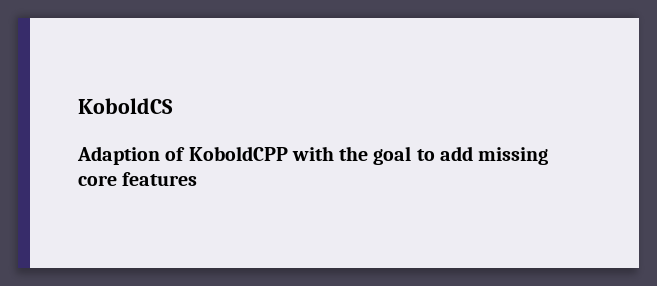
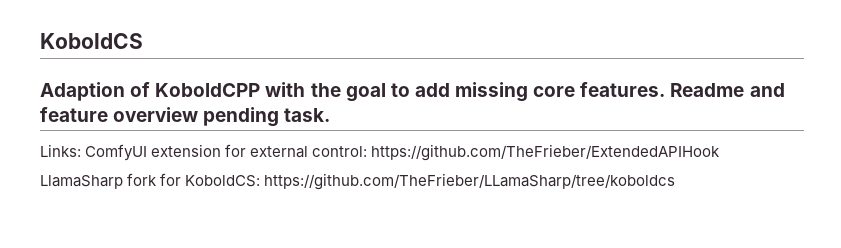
- Adaption of KoboldCPP with the goal to add missing core features
+ Adaption of KoboldCPP with the goal to add missing core features. Readme and feature overview pending task.
+ Links: ComfyUI extension for external control: https://github.com/TheFrieber/ExtendedAPIHook
+ LlamaSharp fork for KoboldCS: https://github.com/TheFrieber/LLamaSharp/tree/koboldcs

